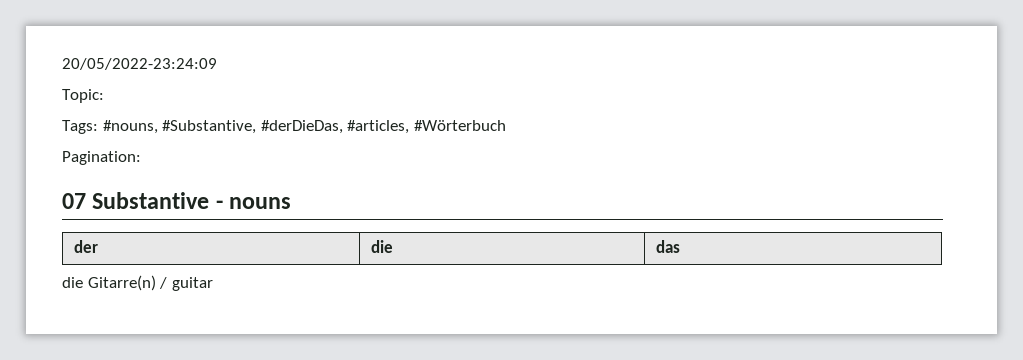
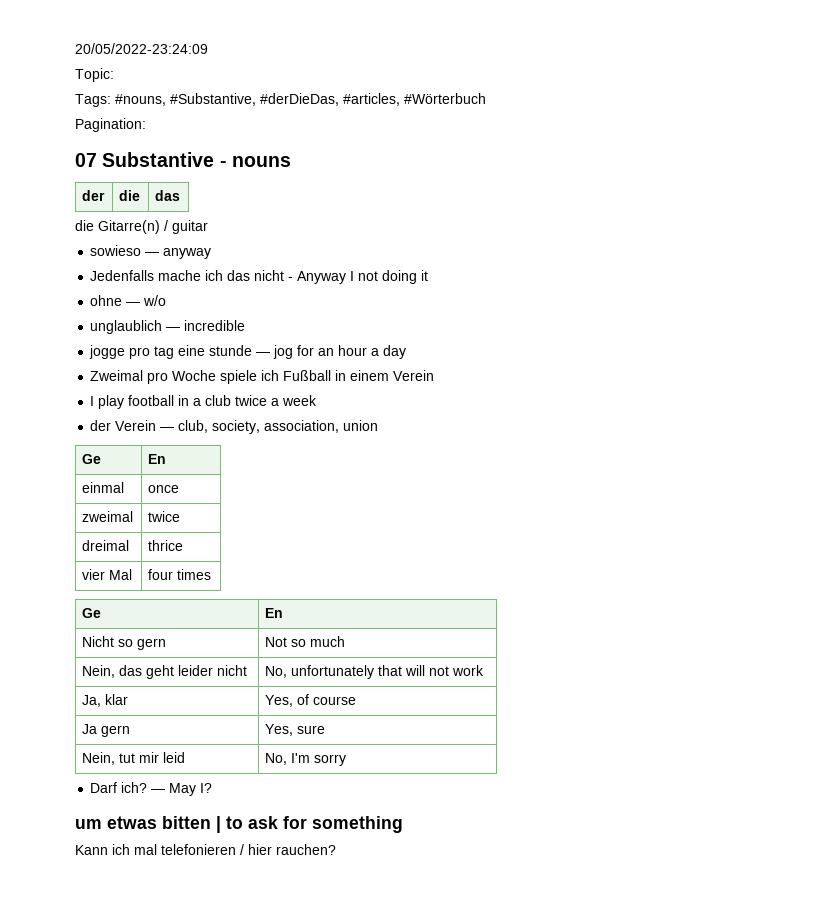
+ sowieso — anyway
+ Jedenfalls mache ich das nicht - Anyway I not doing it
+ ohne — w/o
+ unglaublich — incredible
+ jogge pro tag eine stunde — jog for an hour a day
+ Zweimal pro Woche spiele ich Fußball in einem Verein
+ I play football in a club twice a week
+ der Verein — club, society, association, union
+ Ge | En
+ einmal | once
+ zweimal | twice
+ dreimal | thrice
+ vier Mal | four times
+ Ge | En
+ Nicht so gern | Not so much
+ Nein, das geht leider nicht | No, unfortunately that will not work
+ Ja, klar | Yes, of course
+ Ja gern | Yes, sure
+ Nein, tut mir leid | No, I'm sorry
+ Darf ich? — May I?
+ um etwas bitten | to ask for something
+ Kann ich mal telefonieren / hier rauchen?

